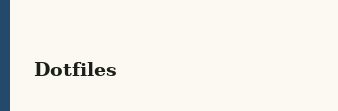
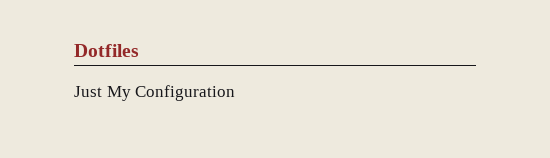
+ Just My Configuration

